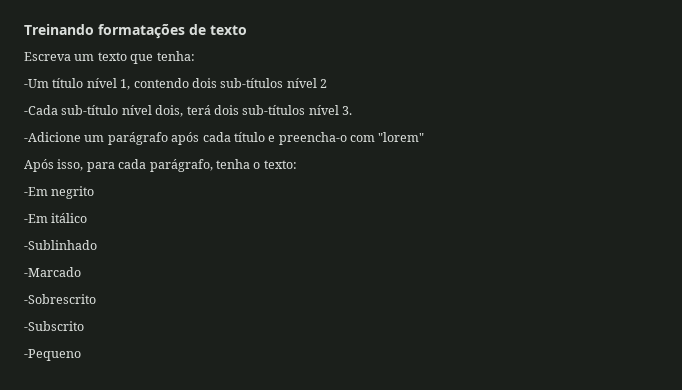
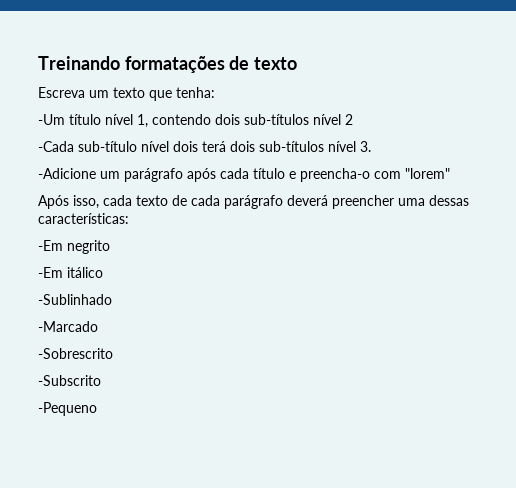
- -Cada sub-título nível dois, terá dois sub-títulos nível 3.
+ -Cada sub-título nível dois terá dois sub-títulos nível 3.
- Após isso, para cada parágrafo, tenha o texto:
+ Após isso, cada texto de cada parágrafo deverá preencher uma dessas características:

